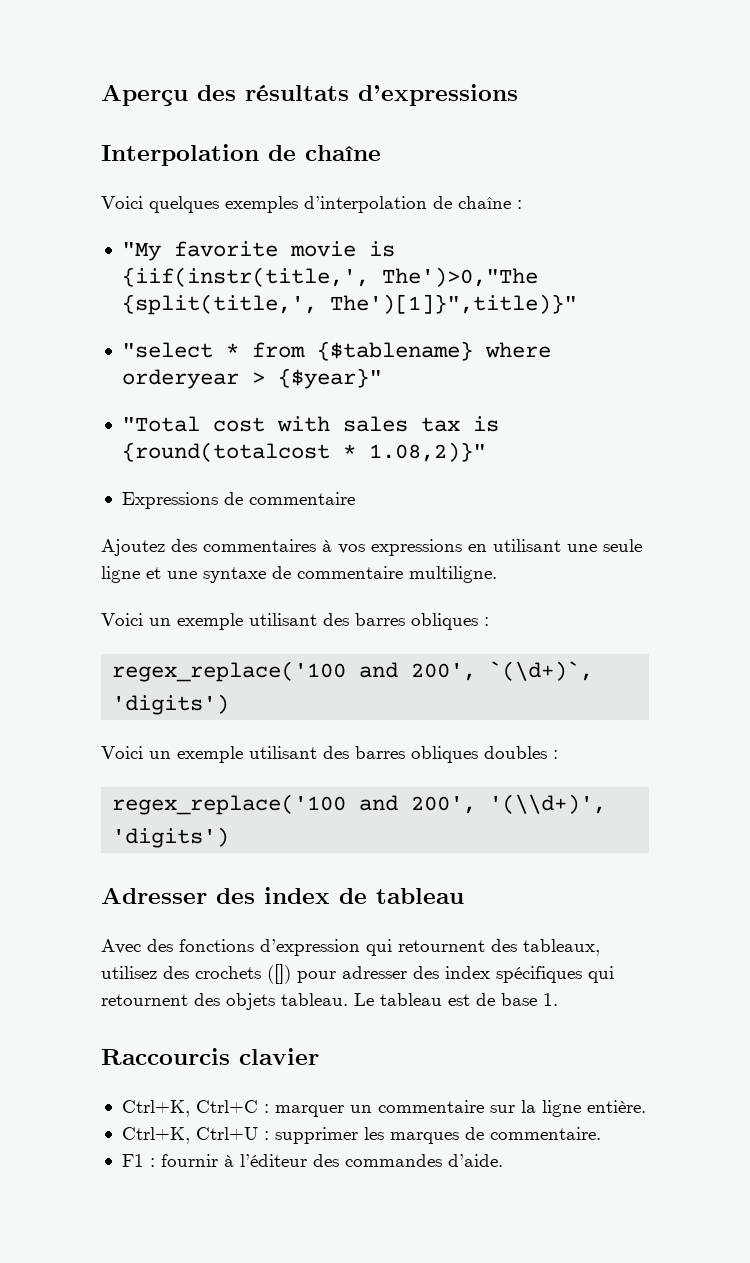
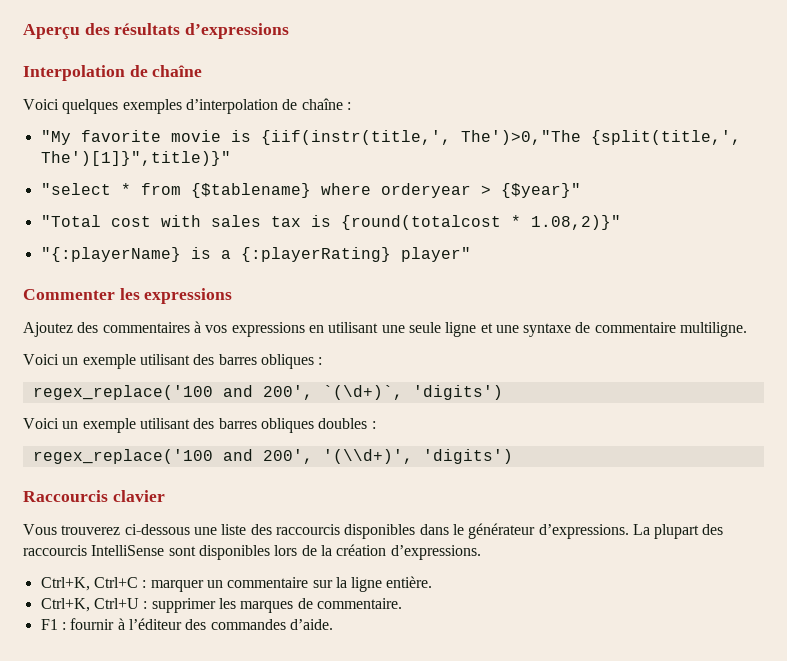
- Expressions de commentaire
+ "{:playerName} is a {:playerRating} player"
+ Commenter les expressions
- Adresser des index de tableau
- Avec des fonctions d’expression qui retournent des tableaux, utilisez des crochets ([]) pour adresser des index spécifiques qui retournent des objets tableau. Le tableau est de base 1.
  Raccourcis clavier
+ Vous trouverez ci-dessous une liste des raccourcis disponibles dans le générateur d’expressions. La plupart des raccourcis IntelliSense sont disponibles lors de la création d’expressions.

